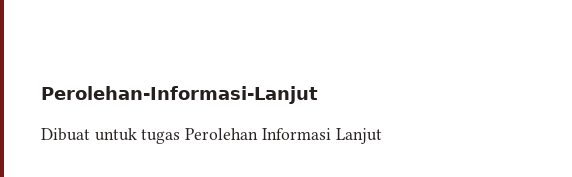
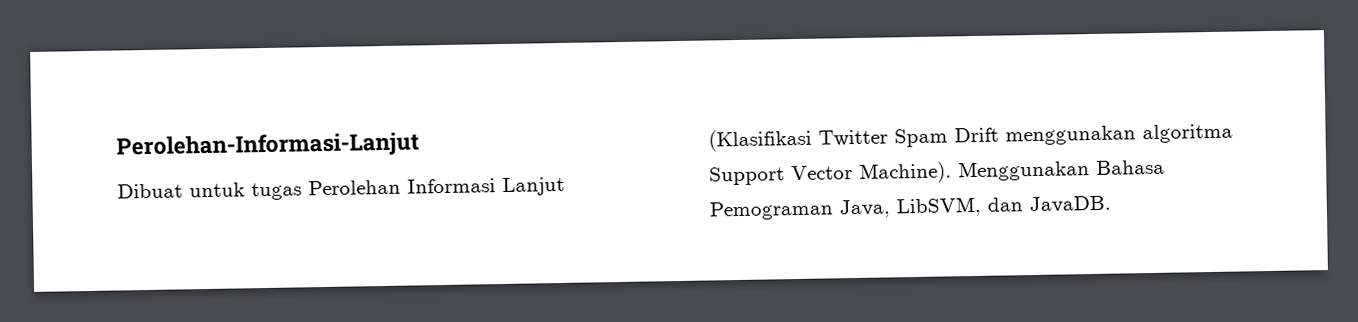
- Dibuat untuk tugas Perolehan Informasi Lanjut
+ Dibuat untuk tugas Perolehan Informasi Lanjut (Klasifikasi Twitter Spam Drift menggunakan algoritma Support Vector Machine). Menggunakan Bahasa Pemograman Java, LibSVM, dan JavaDB.

